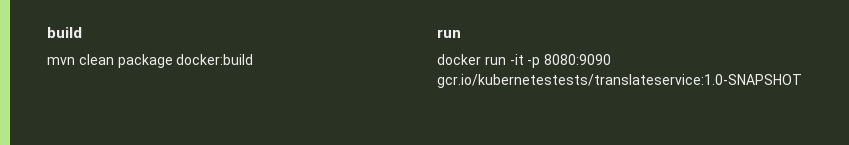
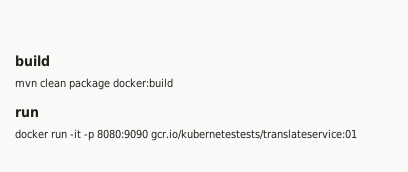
- docker run -it -p 8080:9090 gcr.io/kubernetestests/translateservice:1.0-SNAPSHOT
+ docker run -it -p 8080:9090 gcr.io/kubernetestests/translateservice:01

